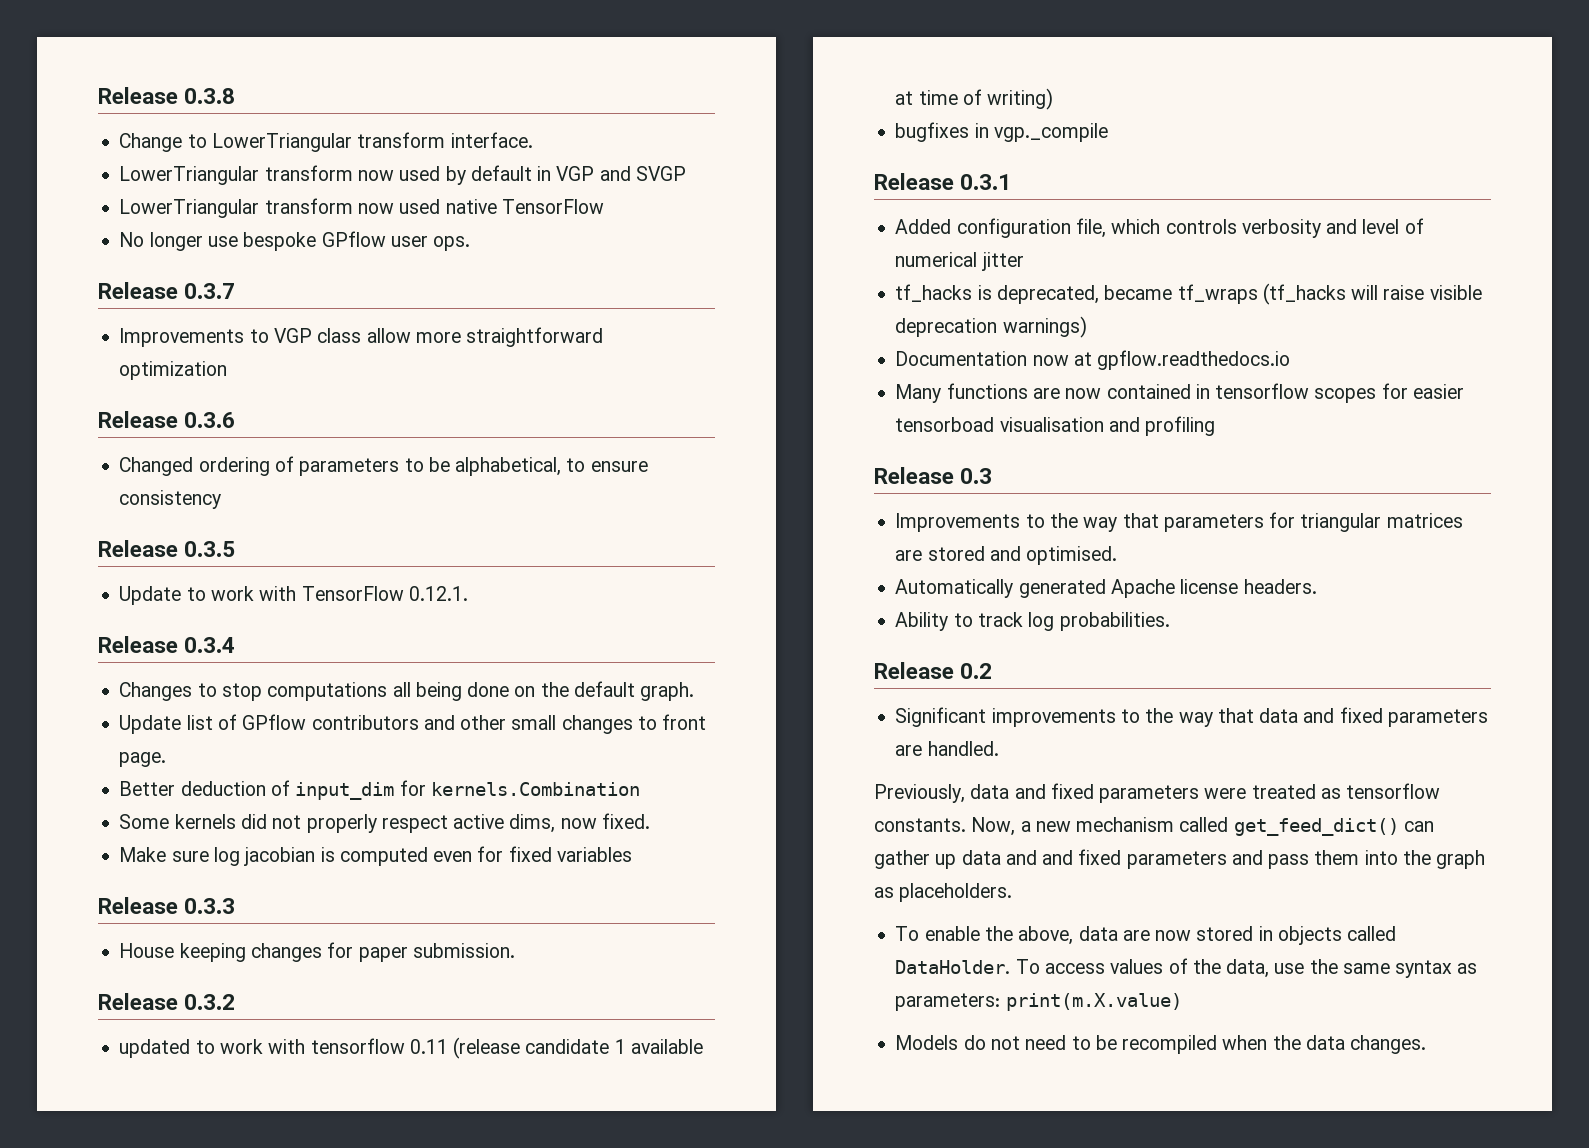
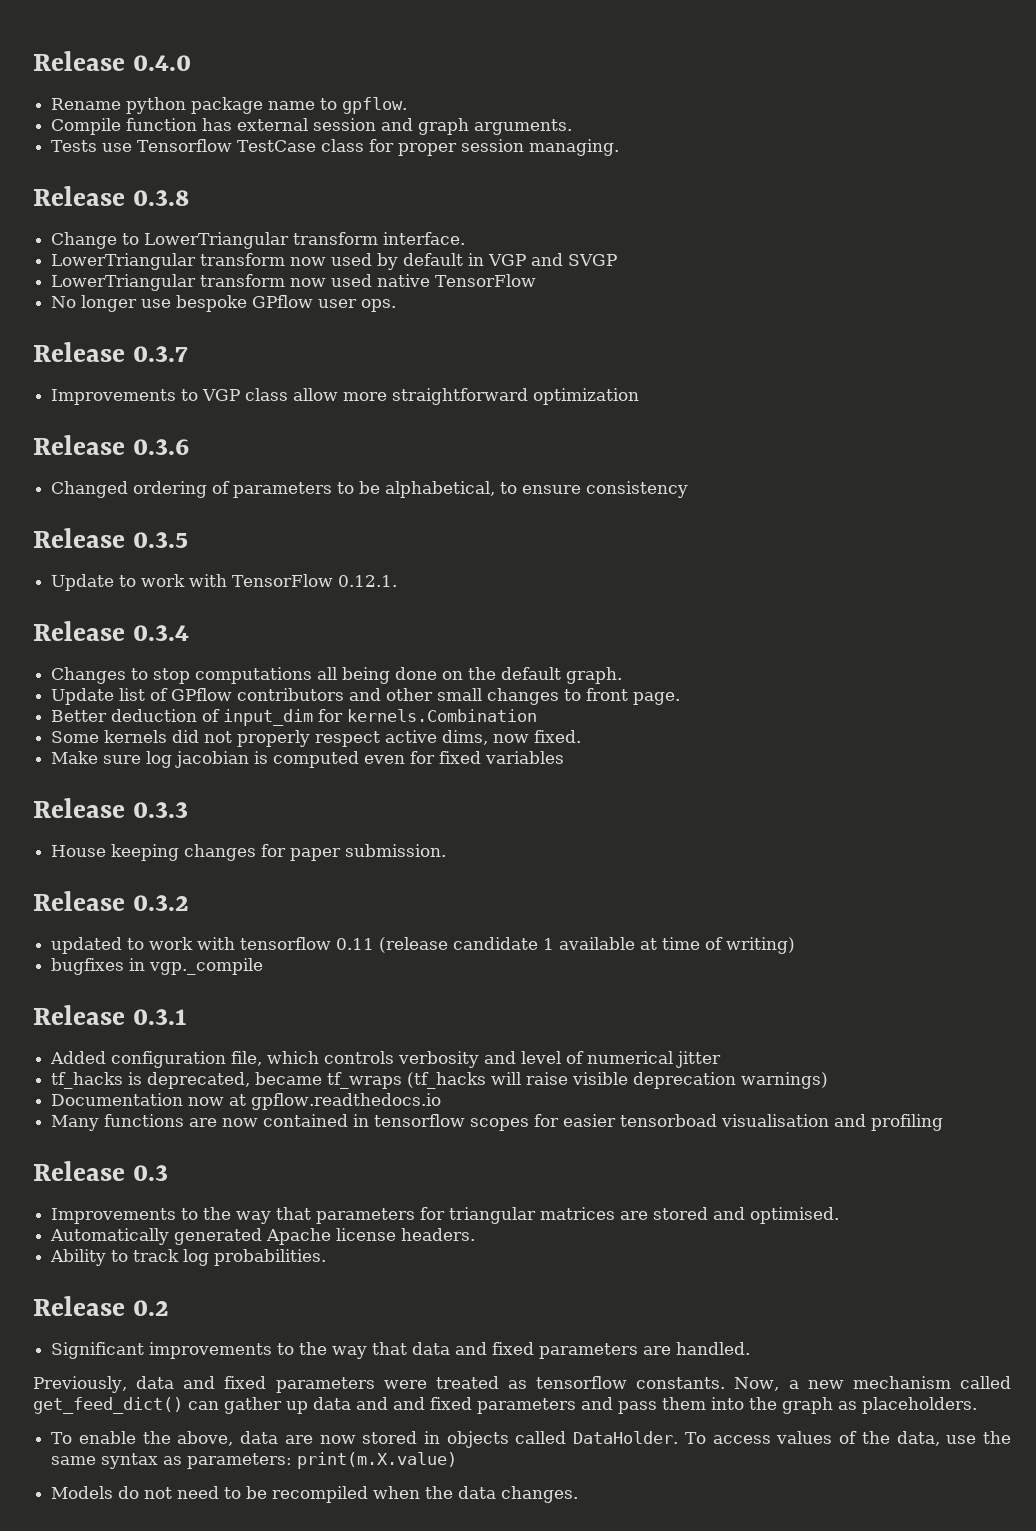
+ Release 0.4.0
+ Rename python package name to gpflow.
+ Compile function has external session and graph arguments.
+ Tests use Tensorflow TestCase class for proper session managing.

